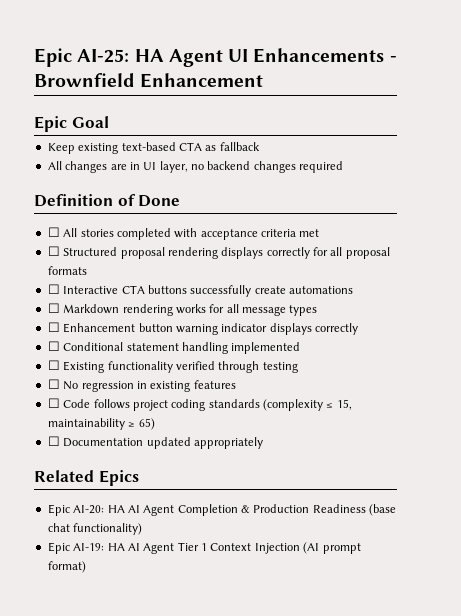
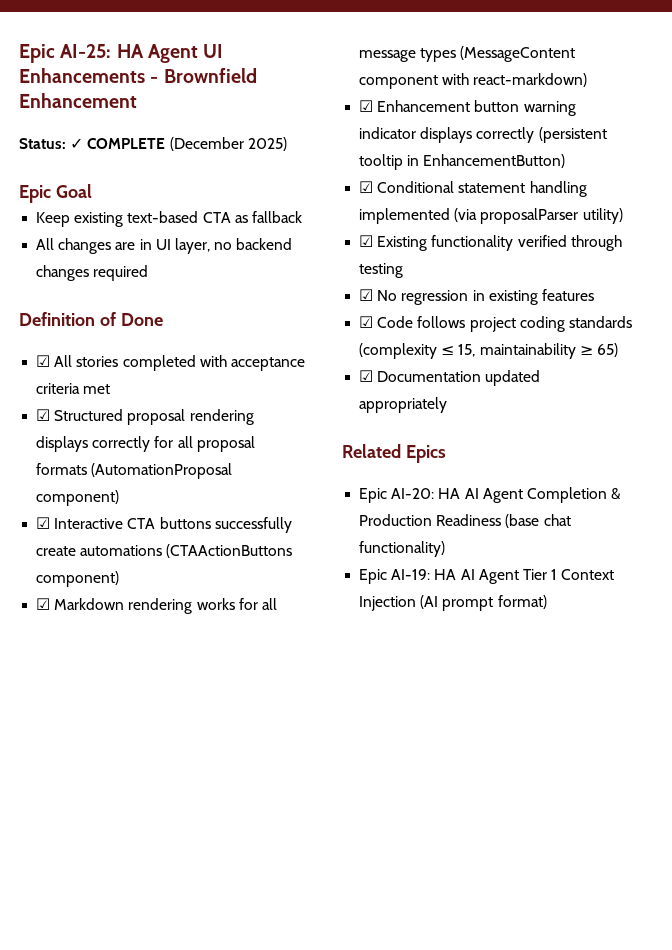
+ Status: ✓ COMPLETE (December 2025)
- ☐ All stories completed with acceptance criteria met
+ ☑ All stories completed with acceptance criteria met
- ☐ Structured proposal rendering displays correctly for all proposal formats
- ☐ Interactive CTA buttons successfully create automations
- ☐ Markdown rendering works for all message types
- ☐ Enhancement button warning indicator displays correctly
- ☐ Conditional statement handling implemented
- ☐ Existing functionality verified through testing
+ ☑ Structured proposal rendering displays correctly for all proposal formats (AutomationProposal component)
+ ☑ Interactive CTA buttons successfully create automations (CTAActionButtons component)
+ ☑ Markdown rendering works for all message types (MessageContent component with react-markdown)
+ ☑ Enhancement button warning indicator displays correctly (persistent tooltip in EnhancementButton)
+ ☑ Conditional statement handling implemented (via proposalParser utility)
+ ☑ Existing functionality verified through testing
- ☐ No regression in existing features
+ ☑ No regression in existing features
- ☐ Code follows project coding standards (complexity ≤ 15, maintainability ≥ 65)
+ ☑ Code follows project coding standards (complexity ≤ 15, maintainability ≥ 65)
- ☐ Documentation updated appropriately
+ ☑ Documentation updated appropriately

